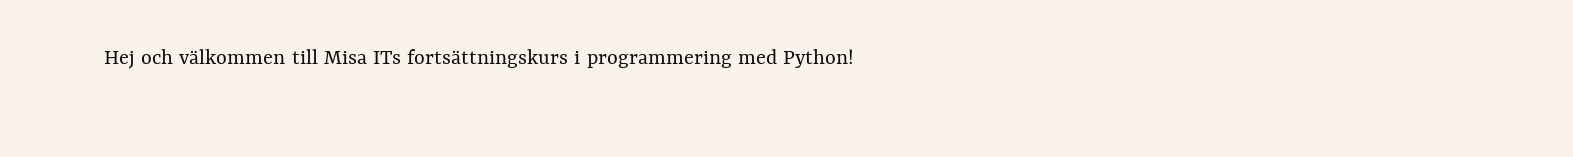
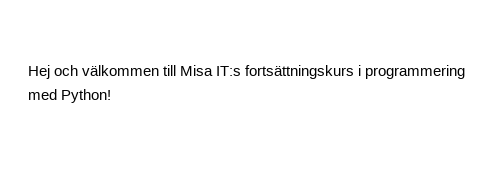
- Hej och välkommen till Misa ITs fortsättningskurs i programmering med Python!
+ Hej och välkommen till Misa IT:s fortsättningskurs i programmering med Python!

